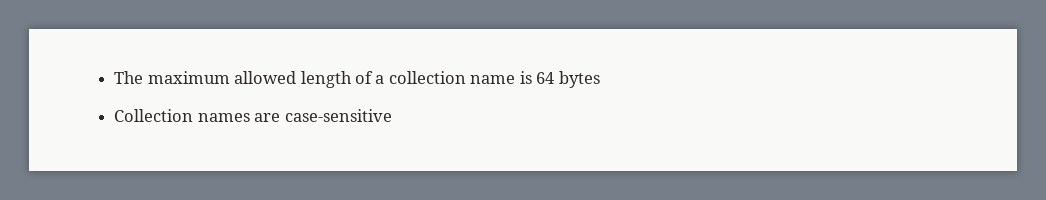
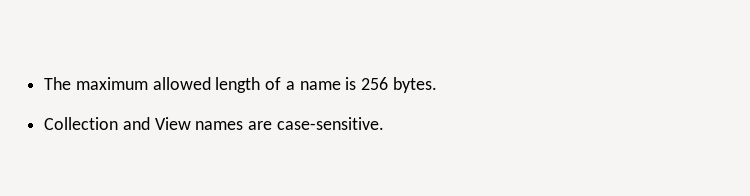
- The maximum allowed length of a collection name is 64 bytes
+ The maximum allowed length of a name is 256 bytes.
- Collection names are case-sensitive
+ Collection and View names are case-sensitive.

